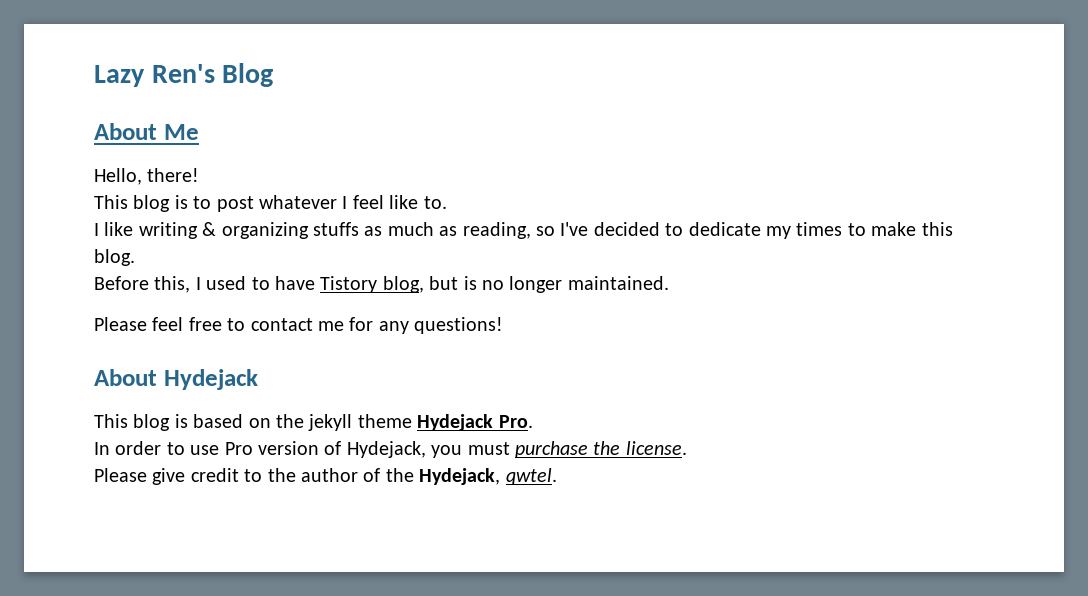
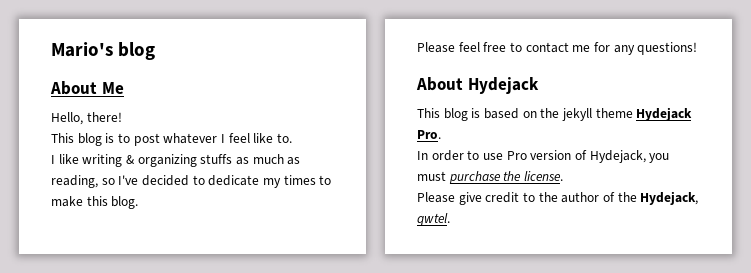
- Lazy Ren's Blog
+ Mario's blog
- Before this, I used to have Tistory blog, but is no longer maintained.

